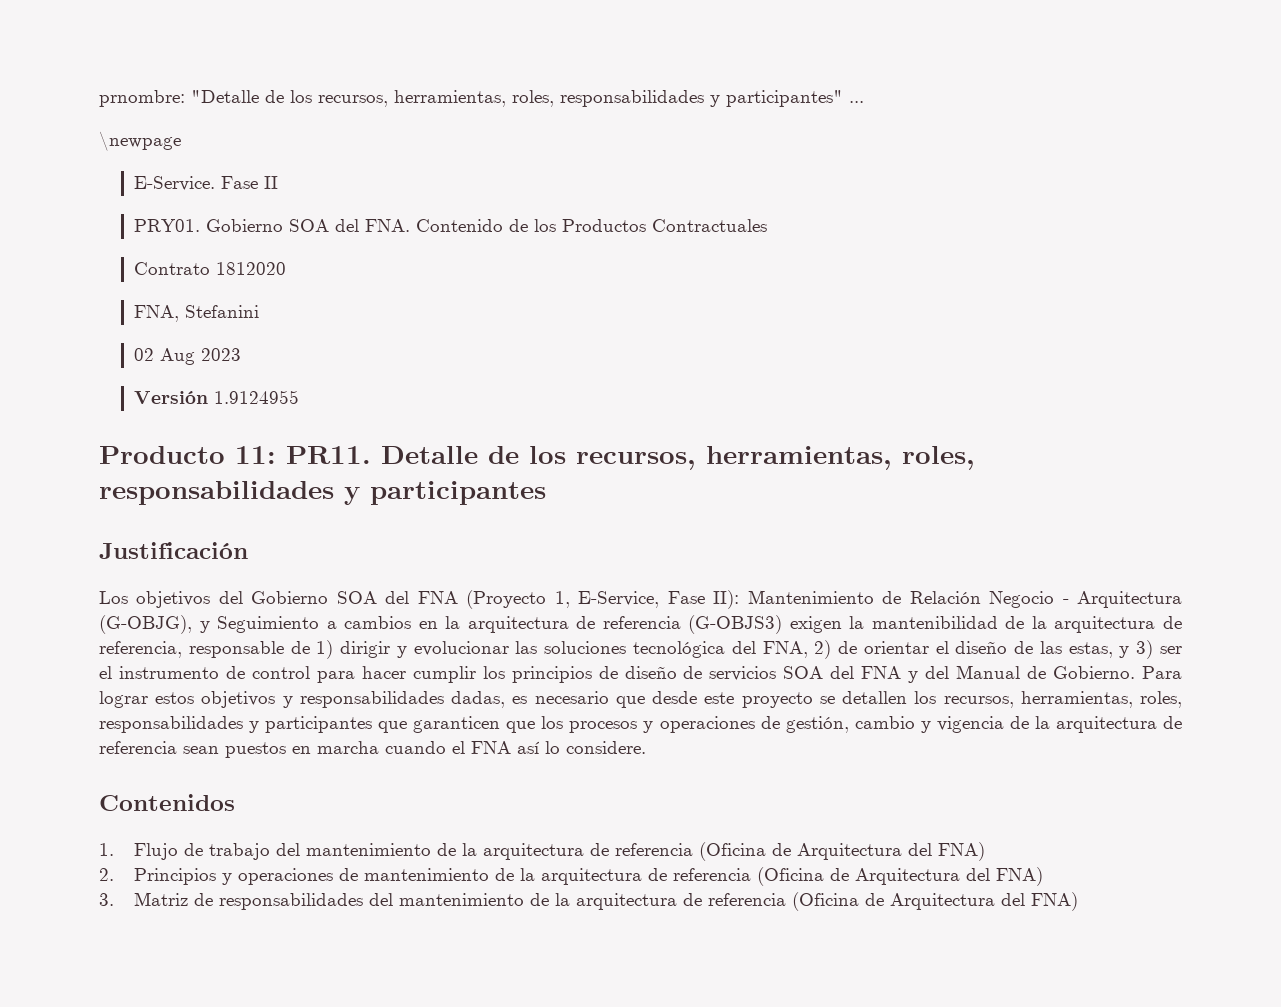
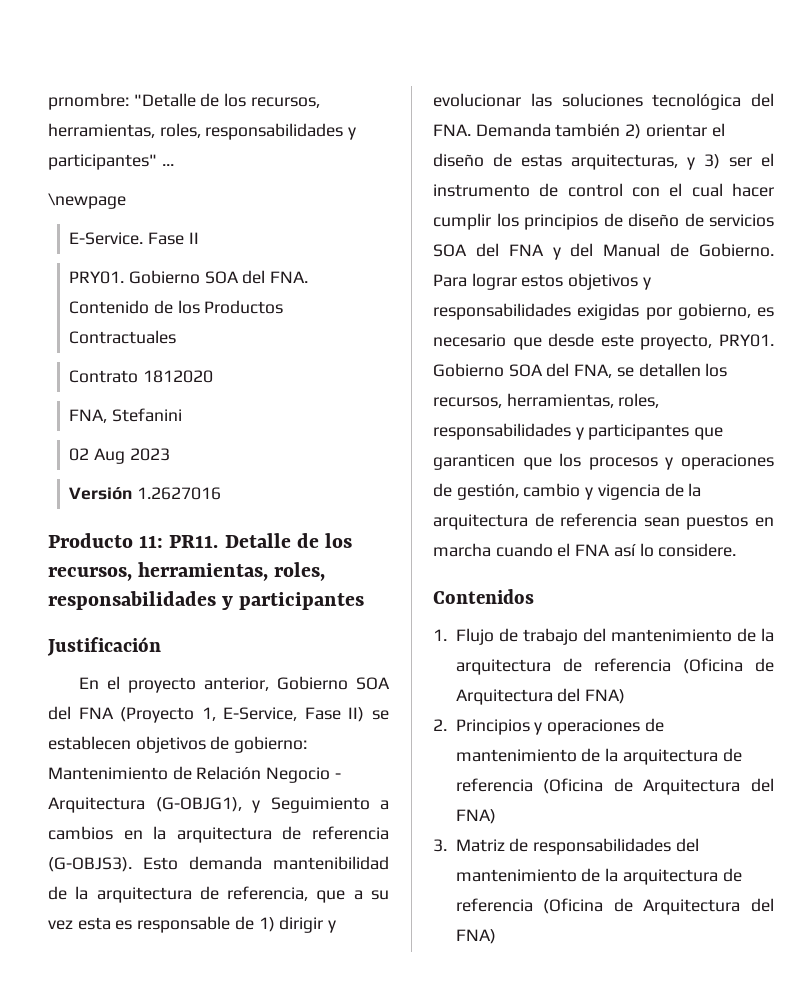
- Versión 1.9124955
+ Versión 1.2627016
- Los objetivos del Gobierno SOA del FNA (Proyecto 1, E-Service, Fase II):
+ En el proyecto anterior, Gobierno SOA del FNA (Proyecto 1, E-Service, Fase II) se establecen objetivos de gobierno:
- Mantenimiento de Relación Negocio - Arquitectura (G-OBJG), y Seguimiento a cambios en la arquitectura de referencia (G-OBJS3) exigen la mantenibilidad de la arquitectura de referencia, responsable de 1) dirigir y evolucionar las soluciones tecnológica del FNA, 2) de orientar el diseño de las estas, y 3) ser el instrumento de control para hacer cumplir los principios de diseño de servicios SOA del FNA y del Manual de Gobierno.
+ Mantenimiento de Relación Negocio - Arquitectura (G-OBJG1), y Seguimiento a cambios en la arquitectura de referencia (G-OBJS3). Esto demanda mantenibilidad de la arquitectura de referencia, que a su vez esta es responsable de 1) dirigir y evolucionar las soluciones tecnológica del FNA. Demanda también 2) orientar el diseño de estas arquitecturas, y 3) ser el instrumento de control con el cual hacer cumplir los principios de diseño de servicios SOA del FNA y del Manual de Gobierno.
- Para lograr estos objetivos y responsabilidades dadas, es necesario que desde este proyecto se detallen los recursos, herramientas, roles, responsabilidades y participantes que garanticen que los procesos y operaciones de gestión, cambio y vigencia de la arquitectura de referencia sean puestos en marcha cuando el FNA así lo considere.
+ Para lograr estos objetivos y responsabilidades exigidas por gobierno, es necesario que desde este proyecto, PRY01. Gobierno SOA del FNA, se detallen los recursos, herramientas, roles, responsabilidades y participantes que garanticen que los procesos y operaciones de gestión, cambio y vigencia de la arquitectura de referencia sean puestos en marcha cuando el FNA así lo considere.

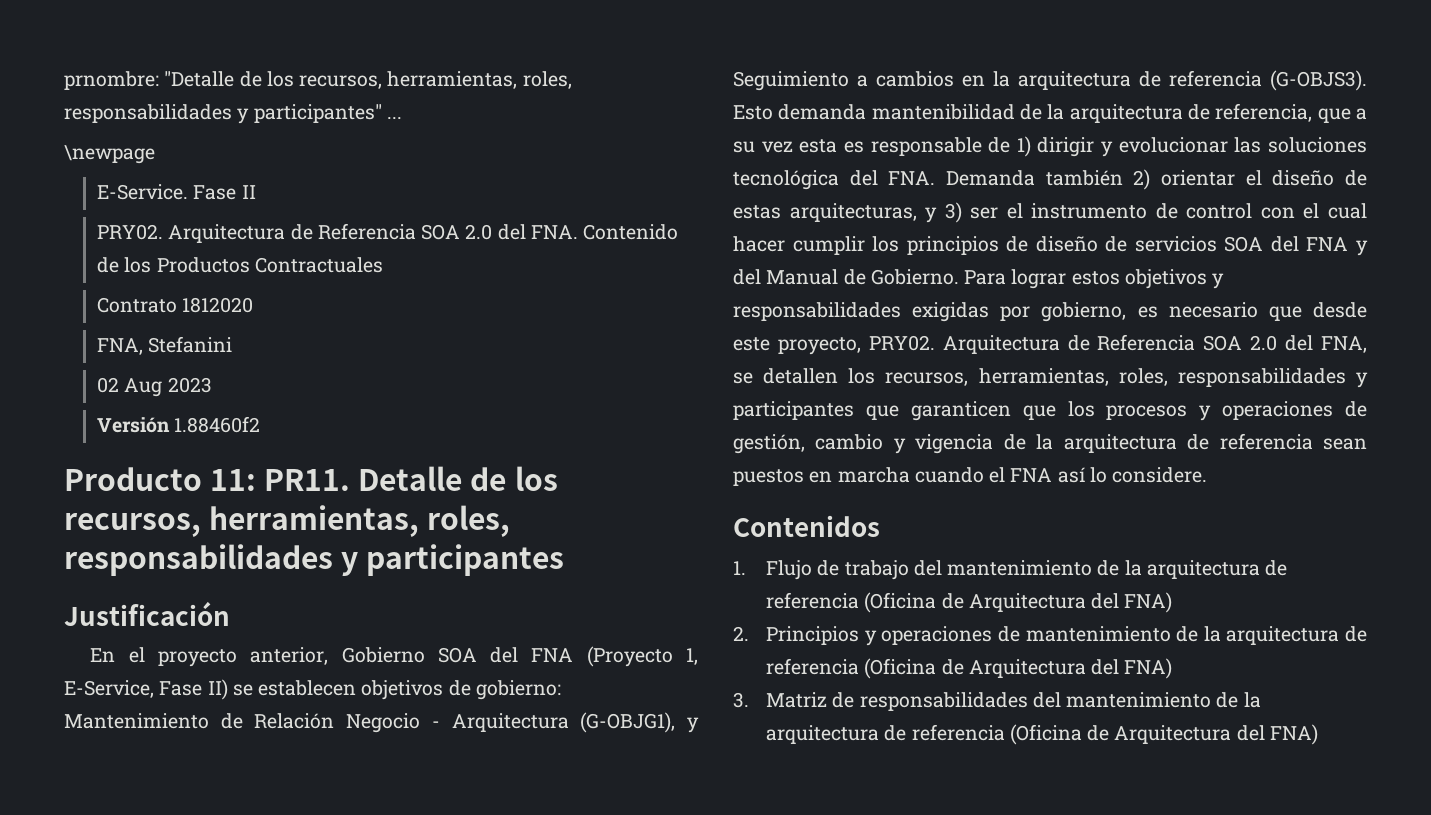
- PRY01. Gobierno SOA del FNA. Contenido de los Productos Contractuales
+ PRY02. Arquitectura de Referencia SOA 2.0 del FNA. Contenido de los Productos Contractuales
- Versión 1.2627016
+ Versión 1.88460f2
- Para lograr estos objetivos y responsabilidades exigidas por gobierno, es necesario que desde este proyecto, PRY01. Gobierno SOA del FNA, se detallen los recursos, herramientas, roles, responsabilidades y participantes que garanticen que los procesos y operaciones de gestión, cambio y vigencia de la arquitectura de referencia sean puestos en marcha cuando el FNA así lo considere.
+ Para lograr estos objetivos y responsabilidades exigidas por gobierno, es necesario que desde este proyecto, PRY02. Arquitectura de Referencia SOA 2.0 del FNA, se detallen los recursos, herramientas, roles, responsabilidades y participantes que garanticen que los procesos y operaciones de gestión, cambio y vigencia de la arquitectura de referencia sean puestos en marcha cuando el FNA así lo considere.

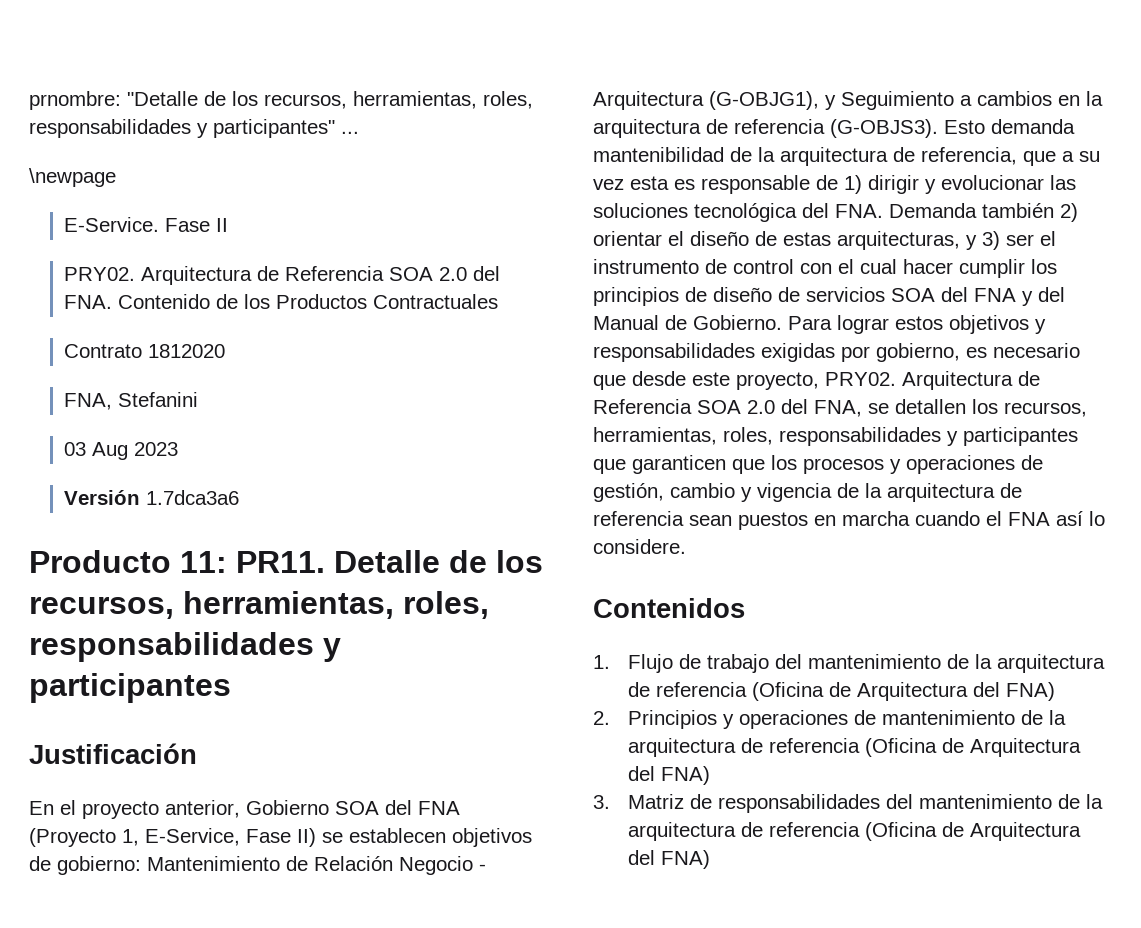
- 02 Aug 2023
+ 03 Aug 2023
- Versión 1.88460f2
+ Versión 1.7dca3a6

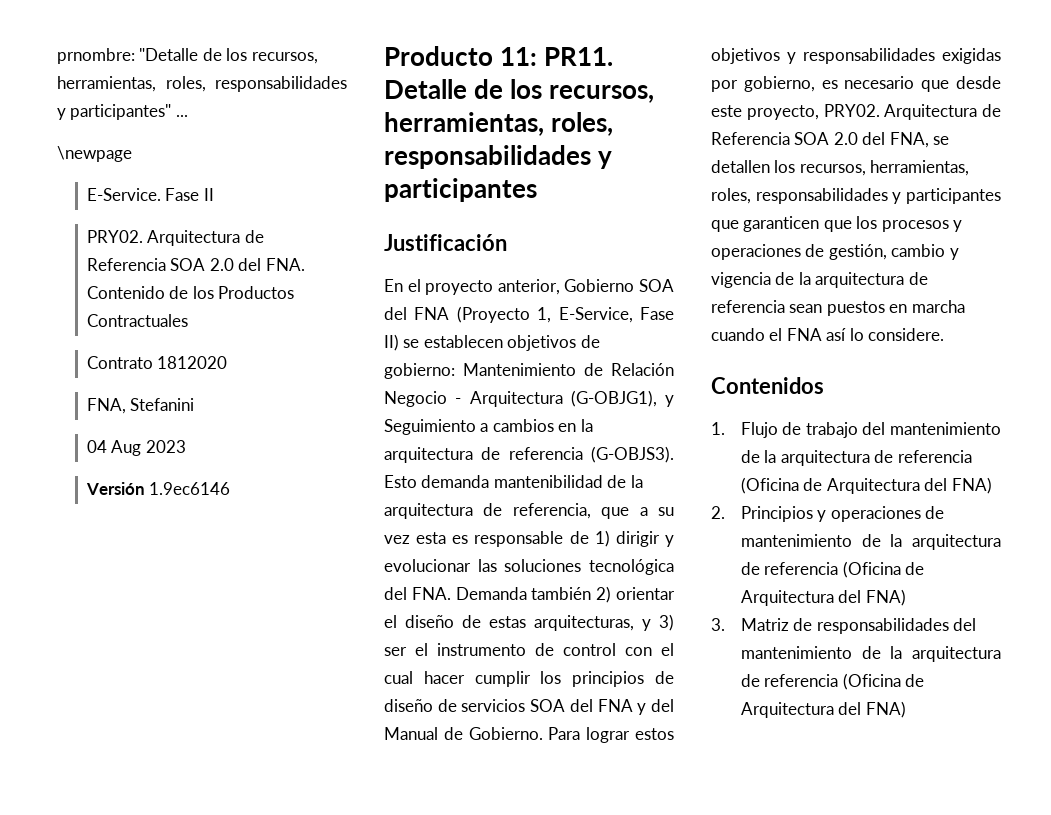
- 03 Aug 2023
+ 04 Aug 2023
- Versión 1.7dca3a6
+ Versión 1.9ec6146

